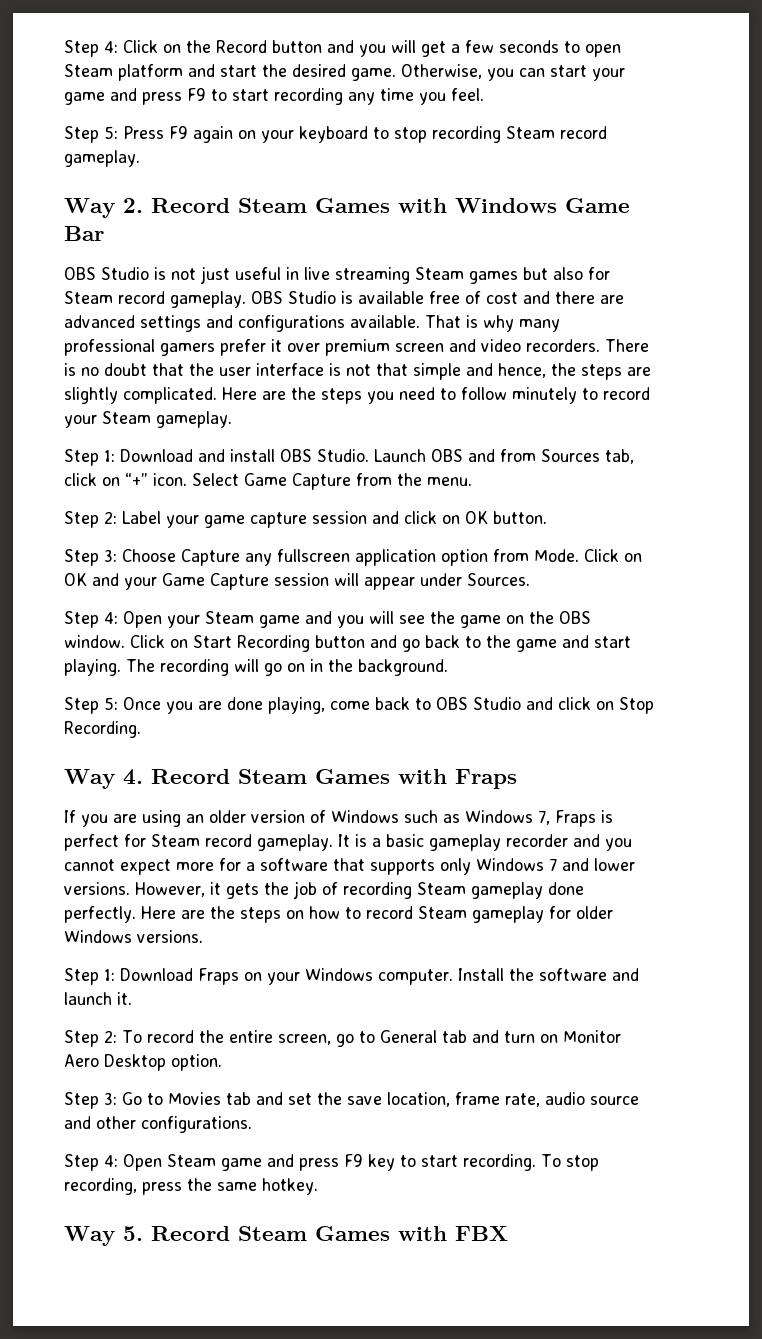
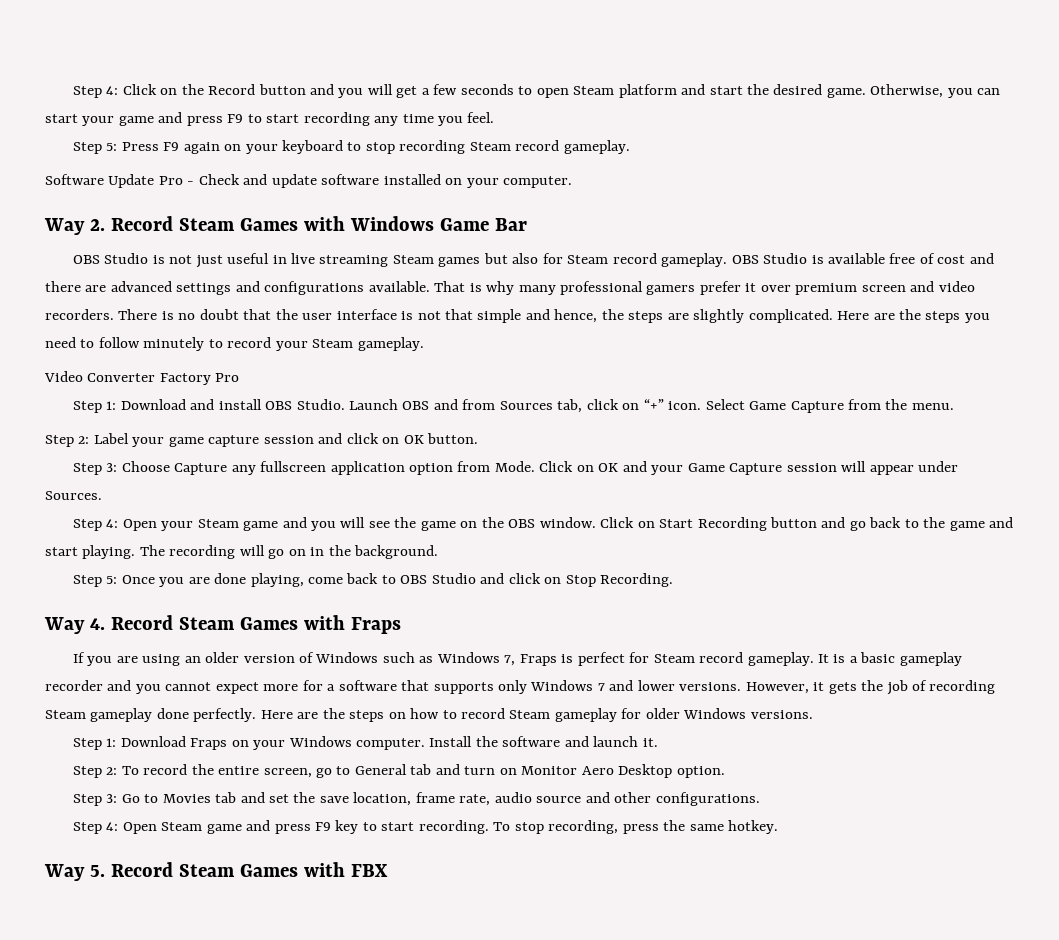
+ Software Update Pro - Check and update software installed on your computer.
+ Video Converter Factory Pro

